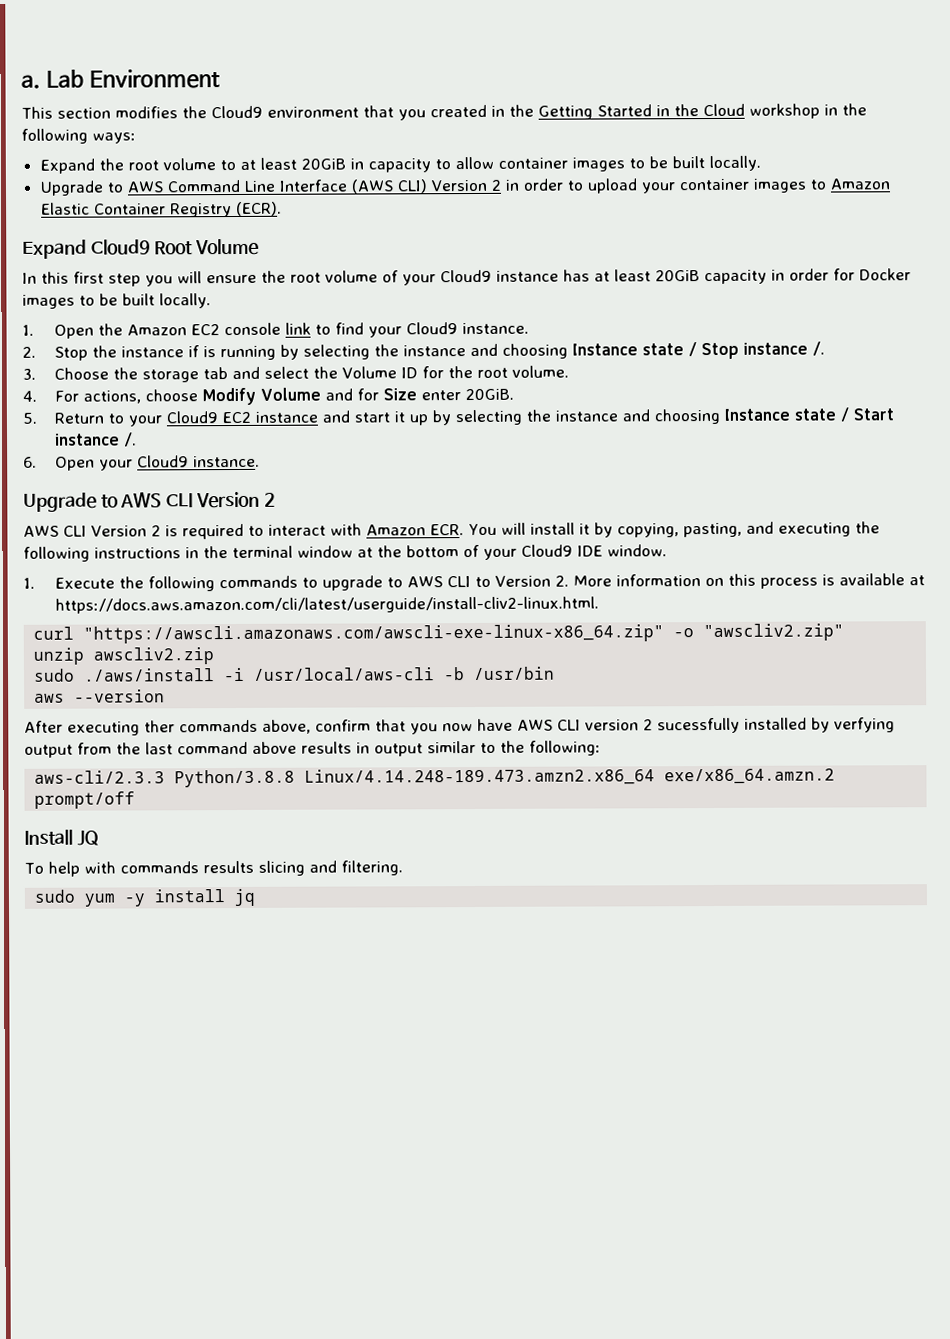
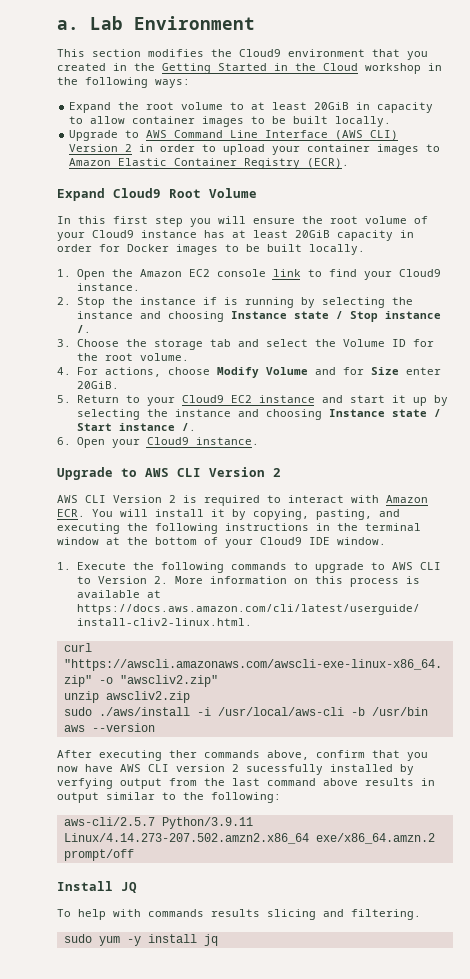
- aws-cli/2.3.3 Python/3.8.8 Linux/4.14.248-189.473.amzn2.x86_64 exe/x86_64.amzn.2 prompt/off
+ aws-cli/2.5.7 Python/3.9.11 Linux/4.14.273-207.502.amzn2.x86_64 exe/x86_64.amzn.2 prompt/off

